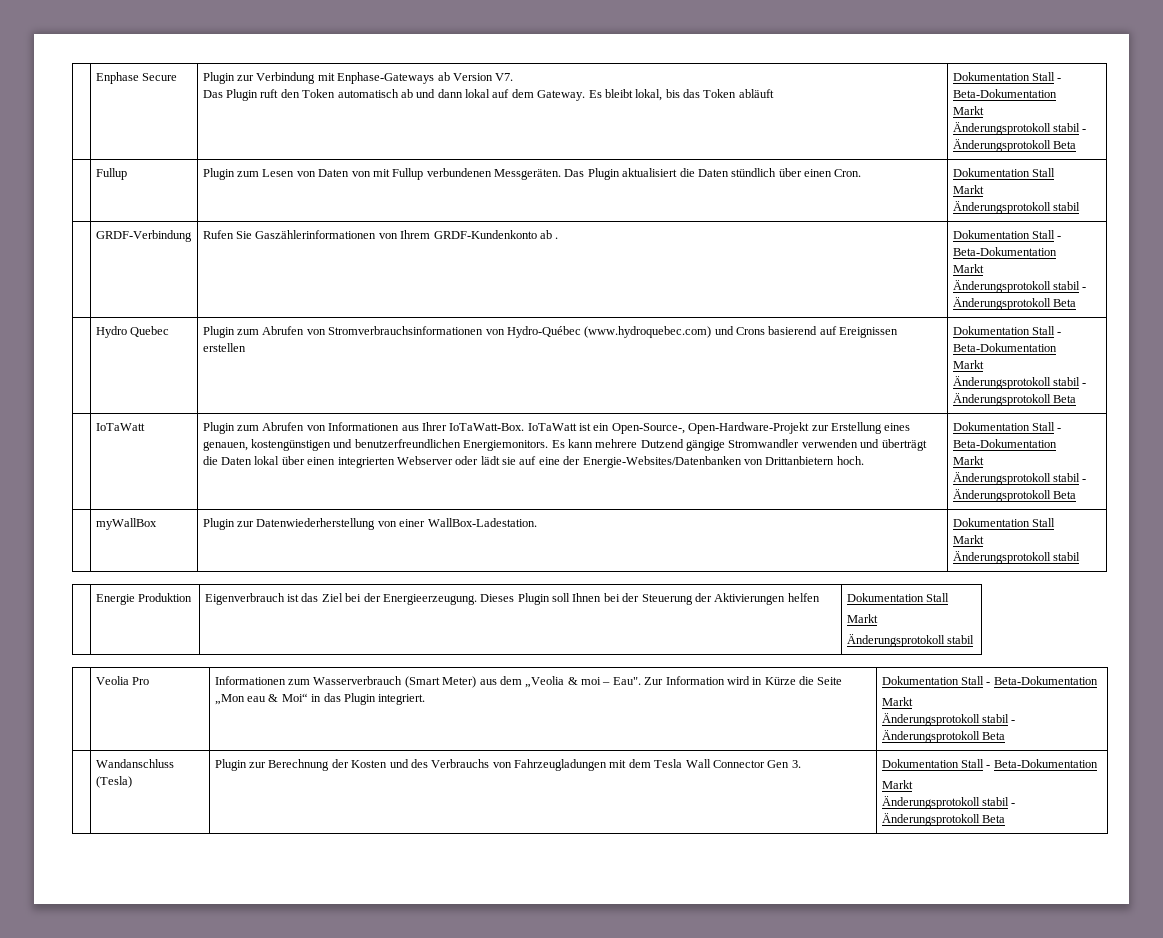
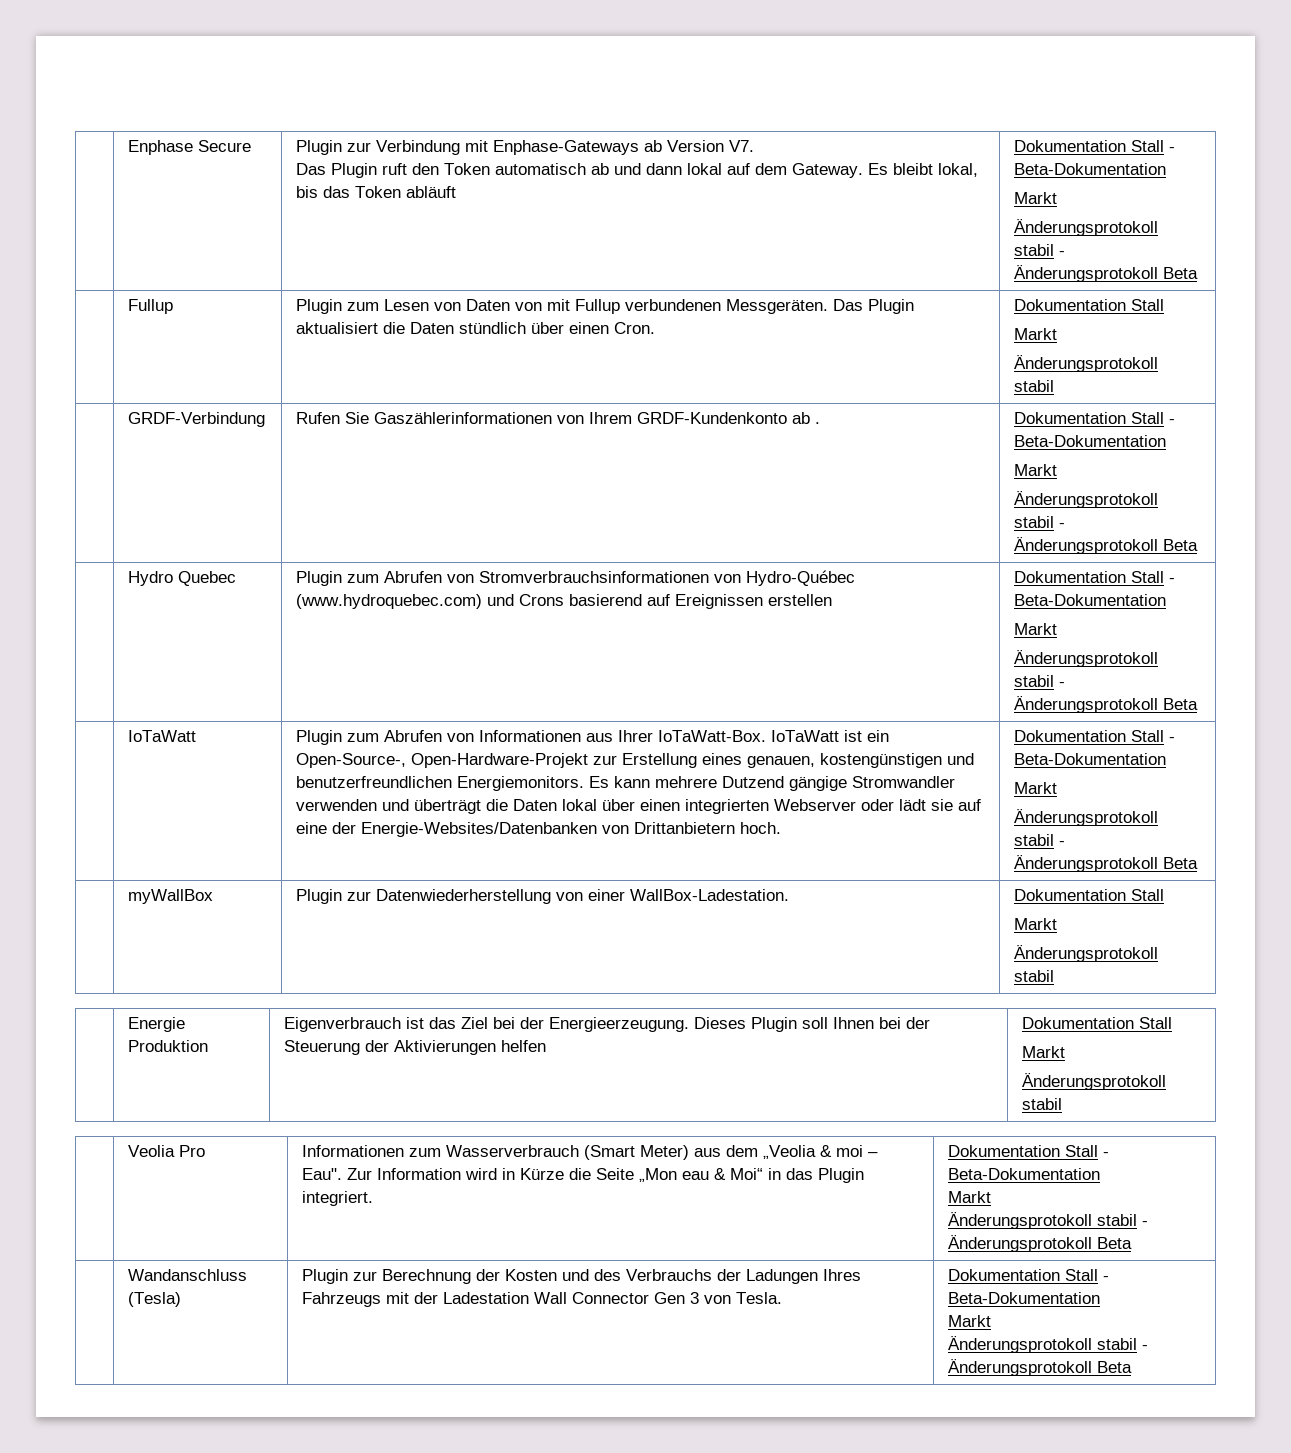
- | Wandanschluss (Tesla) | Plugin zur Berechnung der Kosten und des Verbrauchs von Fahrzeugladungen mit dem Tesla Wall Connector Gen 3. | Dokumentation Stall - Beta-Dokumentation
+ | Wandanschluss (Tesla) | Plugin zur Berechnung der Kosten und des Verbrauchs der Ladungen Ihres Fahrzeugs mit der Ladestation Wall Connector Gen 3 von Tesla. | Dokumentation Stall - Beta-Dokumentation

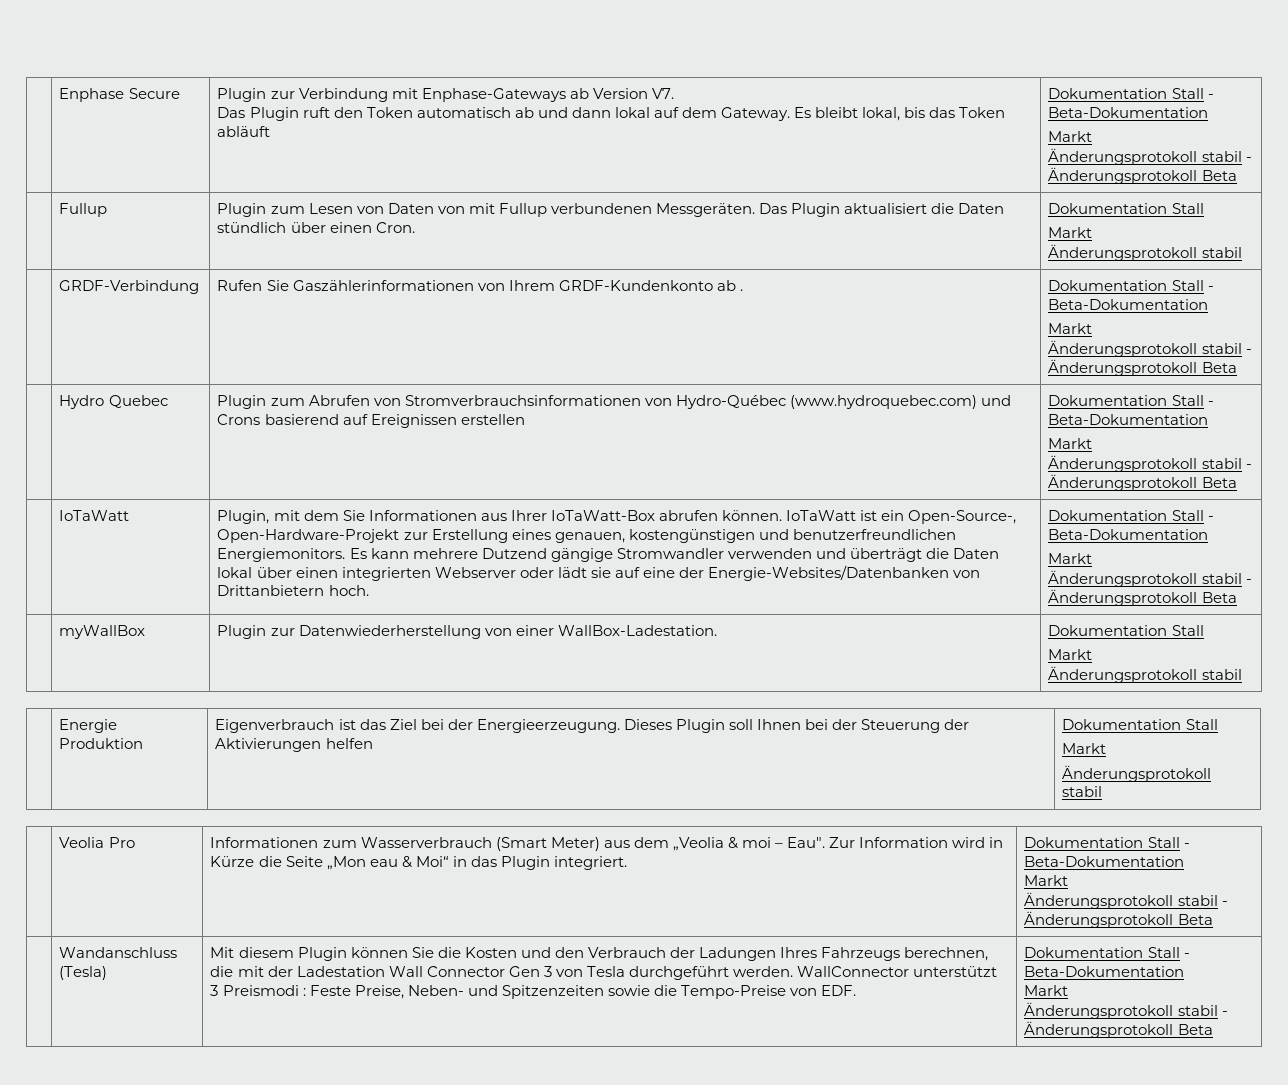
- Plugin zum Abrufen von Informationen aus Ihrer IoTaWatt-Box.
+ Plugin, mit dem Sie Informationen aus Ihrer IoTaWatt-Box abrufen können.
- Plugin zur Berechnung der Kosten und des Verbrauchs der Ladungen Ihres Fahrzeugs mit der Ladestation Wall Connector Gen 3 von Tesla.
+ Mit diesem Plugin können Sie die Kosten und den Verbrauch der Ladungen Ihres Fahrzeugs berechnen, die mit der Ladestation Wall Connector Gen 3 von Tesla durchgeführt werden. WallConnector unterstützt 3 Preismodi : Feste Preise, Neben- und Spitzenzeiten sowie die Tempo-Preise von EDF.

